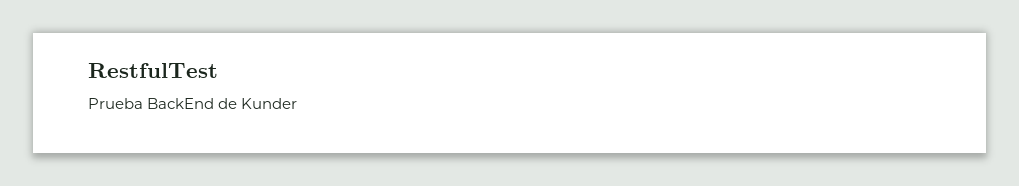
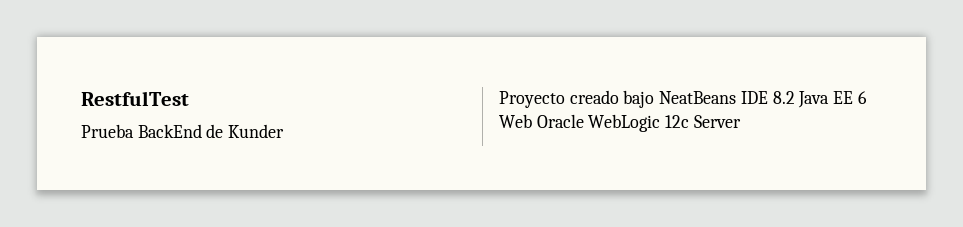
+ Proyecto creado bajo NeatBeans IDE 8.2 Java EE 6 Web Oracle WebLogic 12c Server

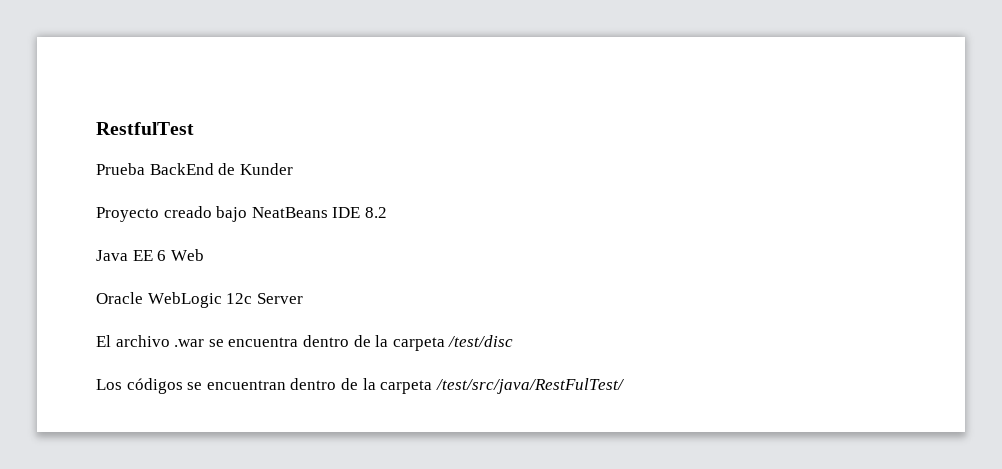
- Proyecto creado bajo NeatBeans IDE 8.2 Java EE 6 Web Oracle WebLogic 12c Server
+ Proyecto creado bajo NeatBeans IDE 8.2
+ Java EE 6 Web
+ Oracle WebLogic 12c Server
+ El archivo .war se encuentra dentro de la carpeta /test/disc
+ Los códigos se encuentran dentro de la carpeta /test/src/java/RestFulTest/

